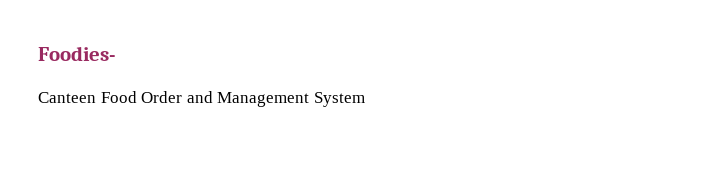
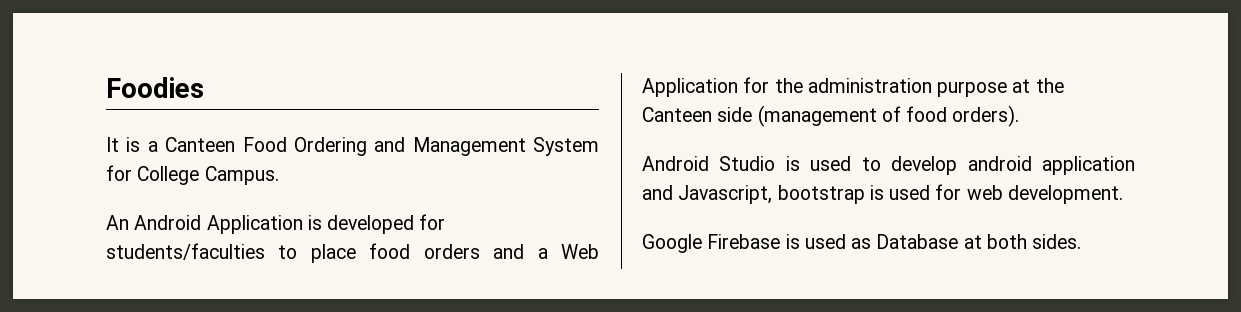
- Foodies-
- Canteen Food Order and Management System
+ Foodies
+ It is a Canteen Food Ordering and Management System for College Campus.
+ An Android Application is developed for students/faculties to place food orders and a Web Application for the administration purpose at the Canteen side (management of food orders).
+ Android Studio is used to develop android application and Javascript, bootstrap is used for web development.
+ Google Firebase is used as Database at both sides.

